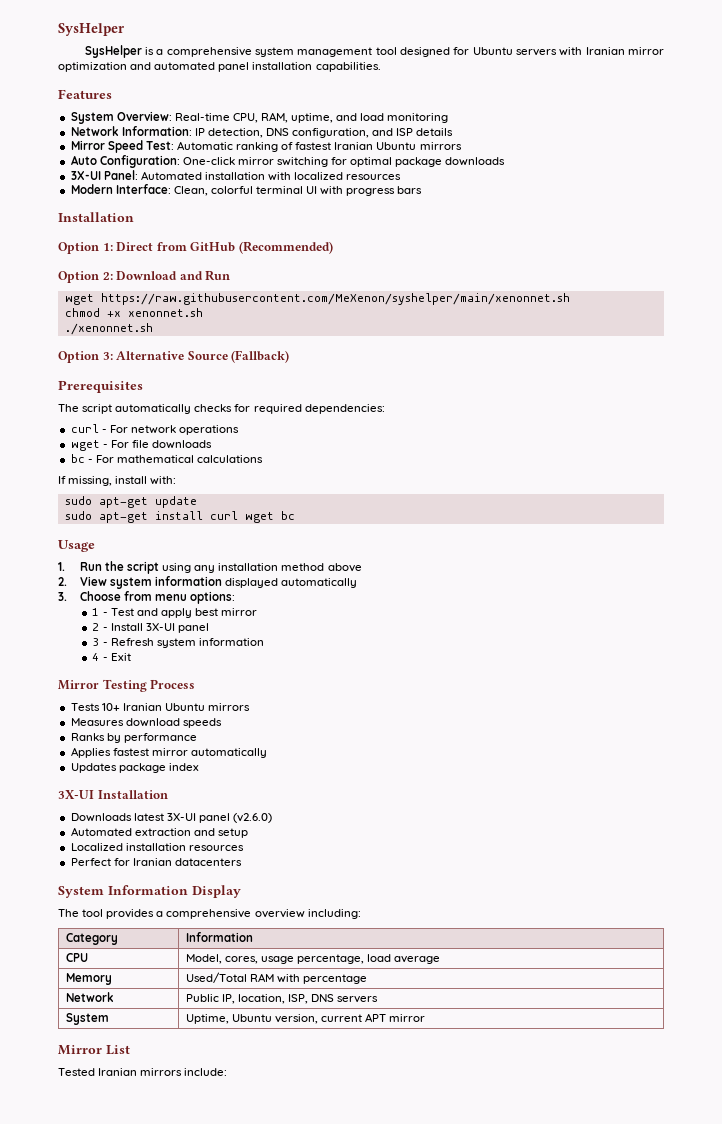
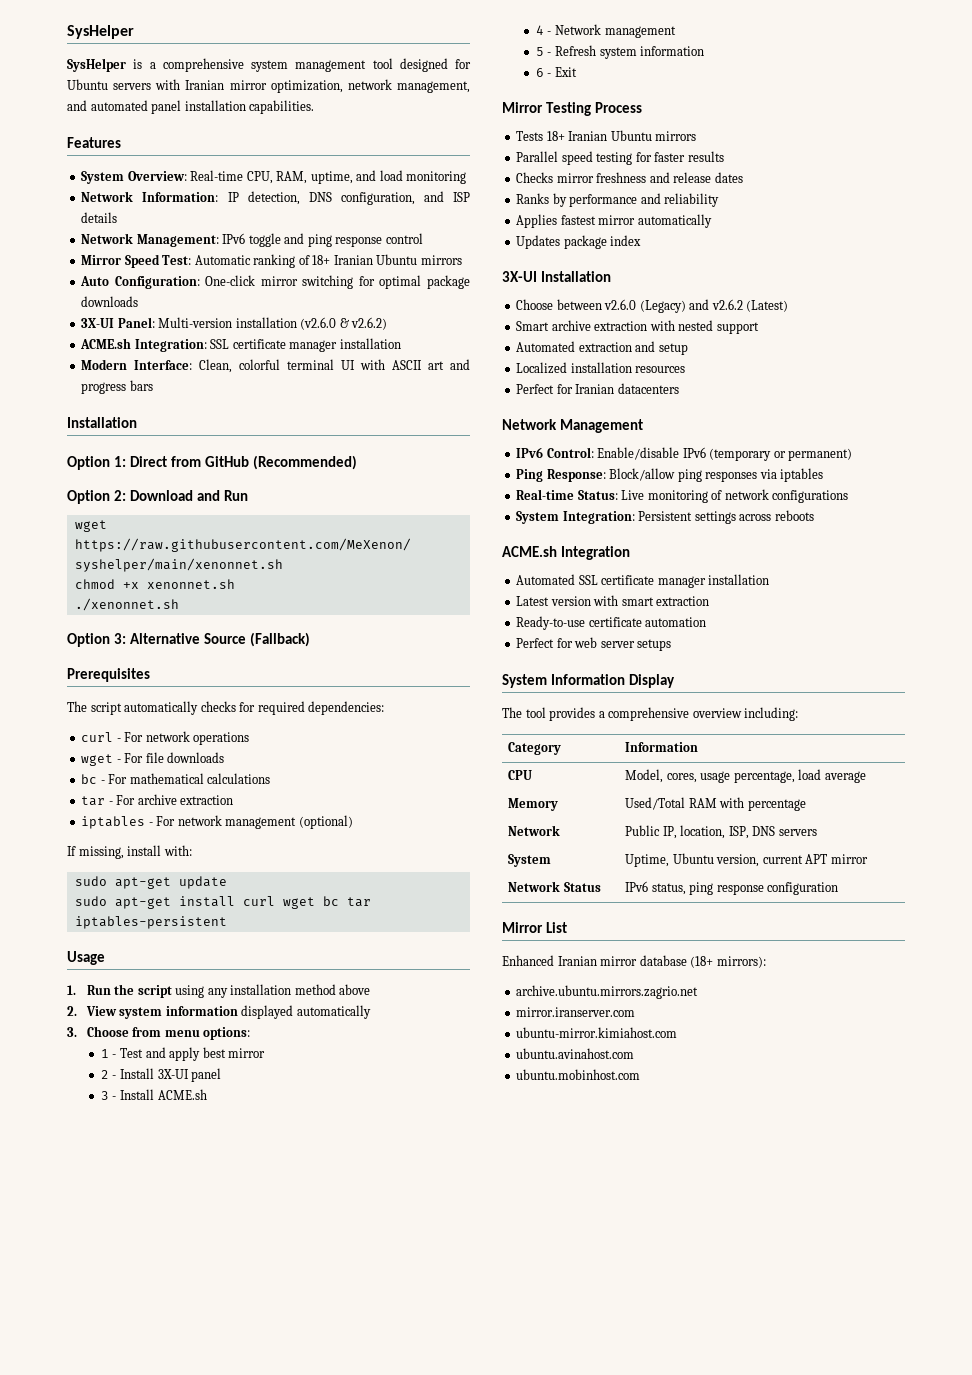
- SysHelper is a comprehensive system management tool designed for Ubuntu servers with Iranian mirror optimization and automated panel installation capabilities.
+ SysHelper is a comprehensive system management tool designed for Ubuntu servers with Iranian mirror optimization, network management, and automated panel installation capabilities.
+ Network Management: IPv6 toggle and ping response control
- Mirror Speed Test: Automatic ranking of fastest Iranian Ubuntu mirrors
+ Mirror Speed Test: Automatic ranking of 18+ Iranian Ubuntu mirrors
- 3X-UI Panel: Automated installation with localized resources
+ 3X-UI Panel: Multi-version installation (v2.6.0 & v2.6.2)
+ ACME.sh Integration: SSL certificate manager installation
- Modern Interface: Clean, colorful terminal UI with progress bars
+ Modern Interface: Clean, colorful terminal UI with ASCII art and progress bars
+ tar - For archive extraction
+ iptables - For network management (optional)
- sudo apt-get install curl wget bc
+ sudo apt-get install curl wget bc tar iptables-persistent
- 3 - Refresh system information
+ 3 - Install ACME.sh
+ 4 - Network management
+ 5 - Refresh system information
- 4 - Exit
+ 6 - Exit
- Tests 10+ Iranian Ubuntu mirrors
- Measures download speeds
+ Tests 18+ Iranian Ubuntu mirrors
+ Parallel speed testing for faster results
+ Checks mirror freshness and release dates
- Ranks by performance
+ Ranks by performance and reliability
- Downloads latest 3X-UI panel (v2.6.0)
+ Choose between v2.6.0 (Legacy) and v2.6.2 (Latest)
+ Smart archive extraction with nested support
+ Network Management
+ IPv6 Control: Enable/disable IPv6 (temporary or permanent)
+ Ping Response: Block/allow ping responses via iptables
+ Real-time Status: Live monitoring of network configurations
+ System Integration: Persistent settings across reboots
+ ACME.sh Integration
+ Automated SSL certificate manager installation
+ Latest version with smart extraction
+ Ready-to-use certificate automation
+ Perfect for web server setups
+ Network Status | IPv6 status, ping response configuration
  Mirror List
- Tested Iranian mirrors include:
+ Enhanced Iranian mirror database (18+ mirrors):
+ archive.ubuntu.mirrors.zagrio.net
+ mirror.iranserver.com
+ ubuntu-mirror.kimiahost.com
+ ubuntu.avinahost.com
+ ubuntu.mobinhost.com

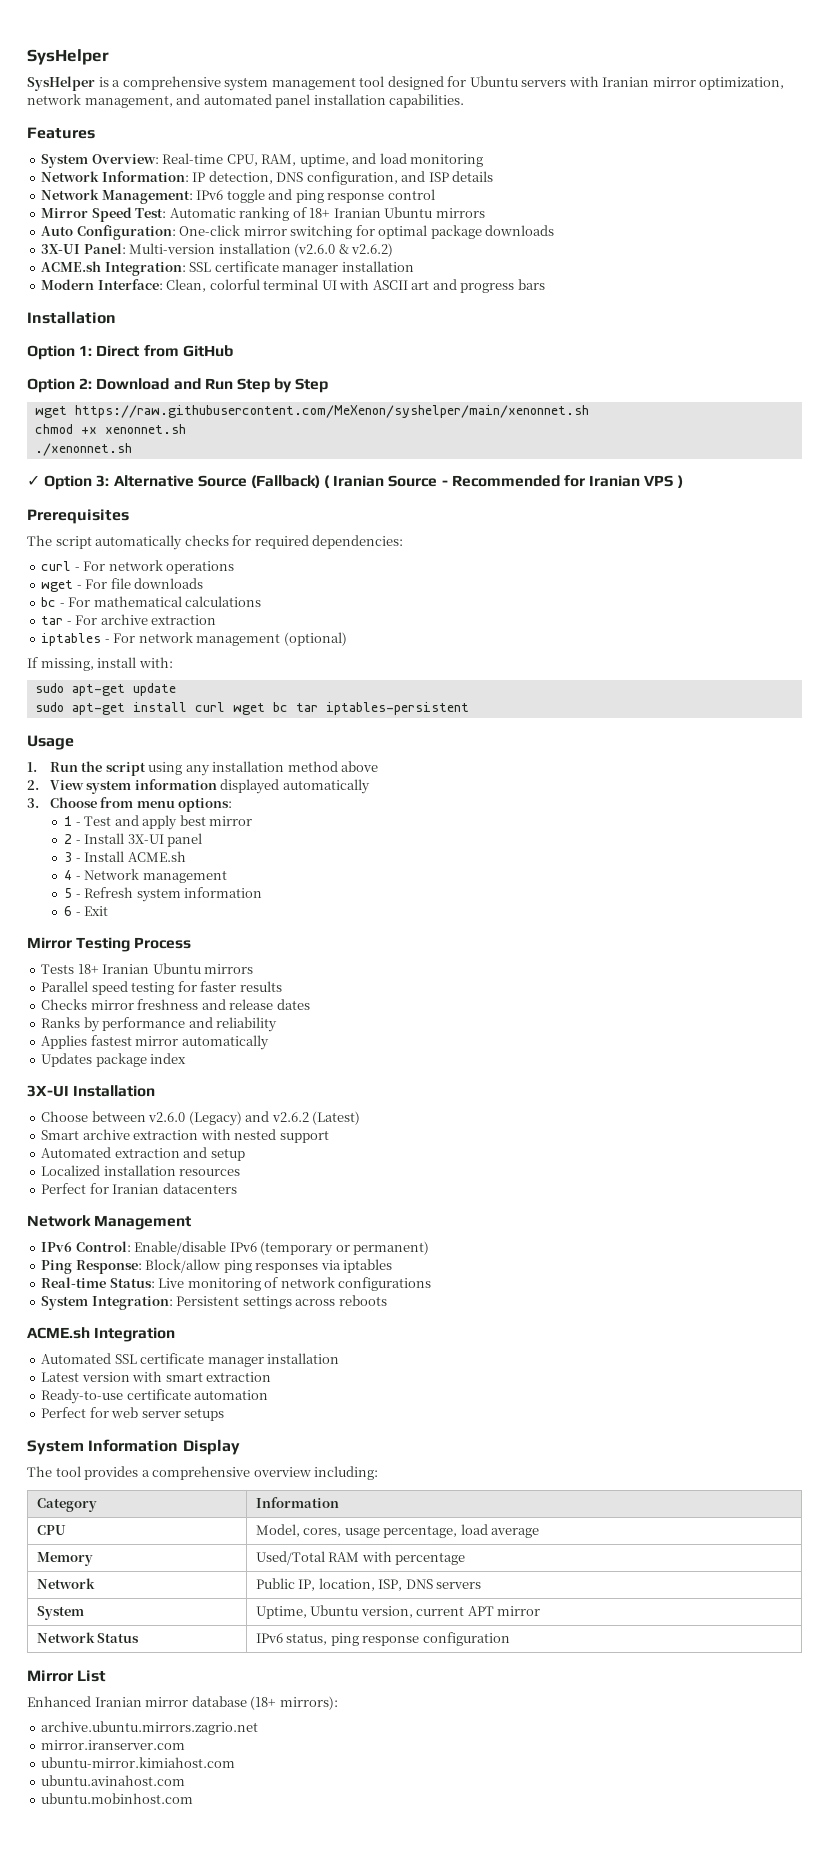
- Option 1: Direct from GitHub (Recommended)
+ Option 1: Direct from GitHub
- Option 2: Download and Run
+ Option 2: Download and Run Step by Step
- Option 3: Alternative Source (Fallback)
+ ✓ Option 3: Alternative Source (Fallback) ( Iranian Source - Recommended for Iranian VPS )

